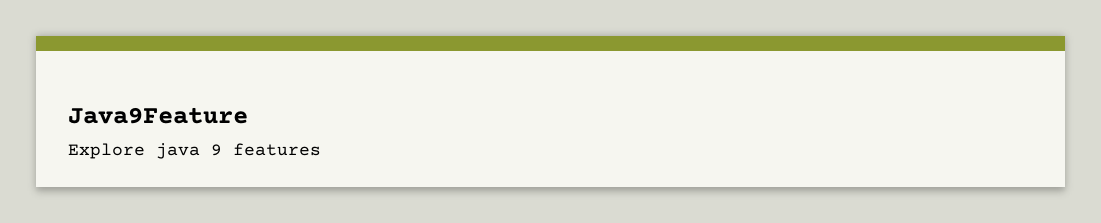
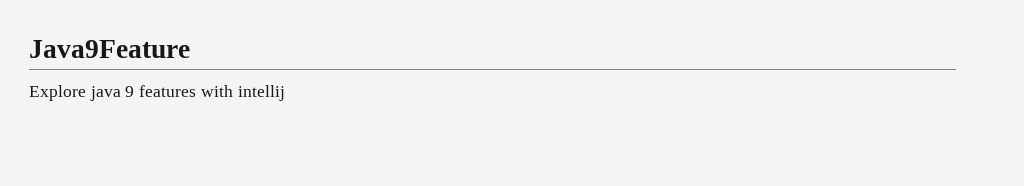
- Explore java 9 features
+ Explore java 9 features with intellij

